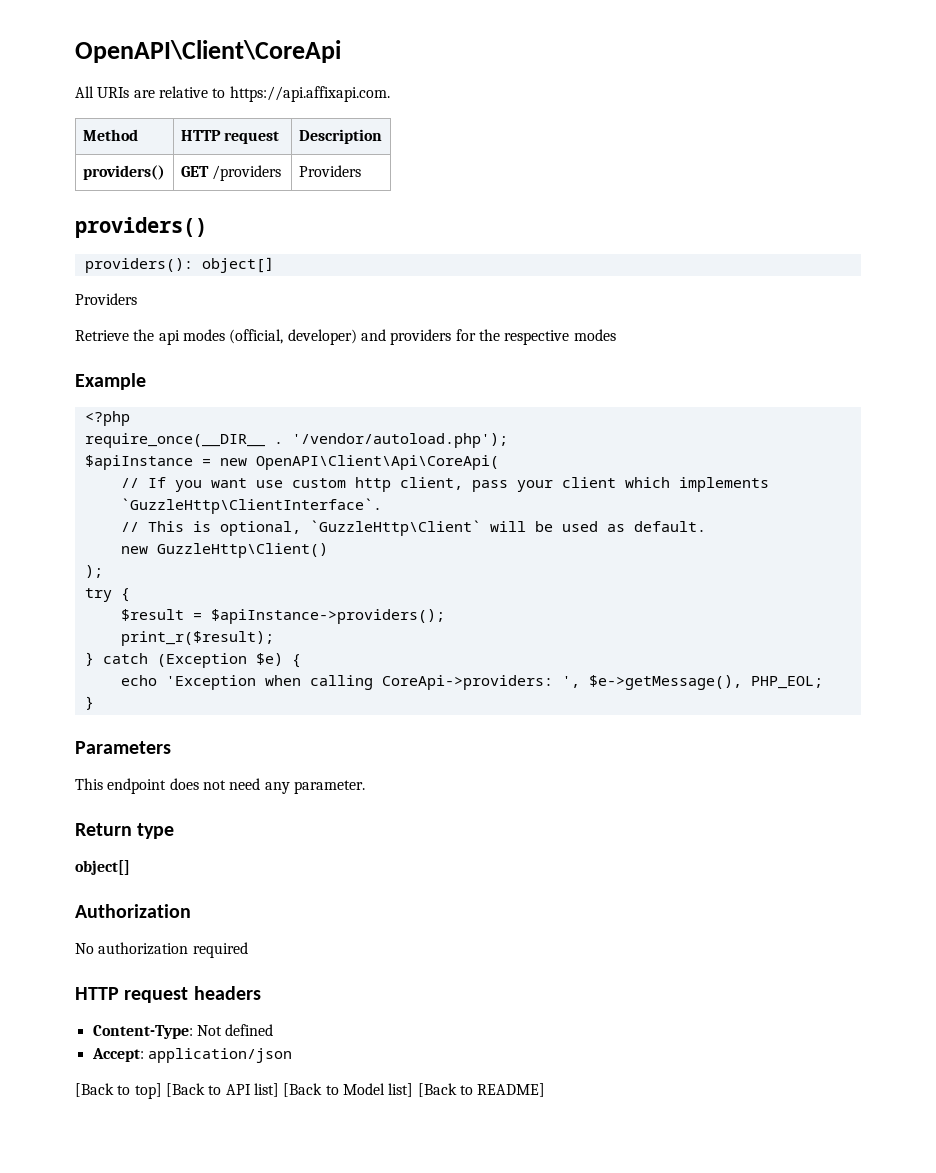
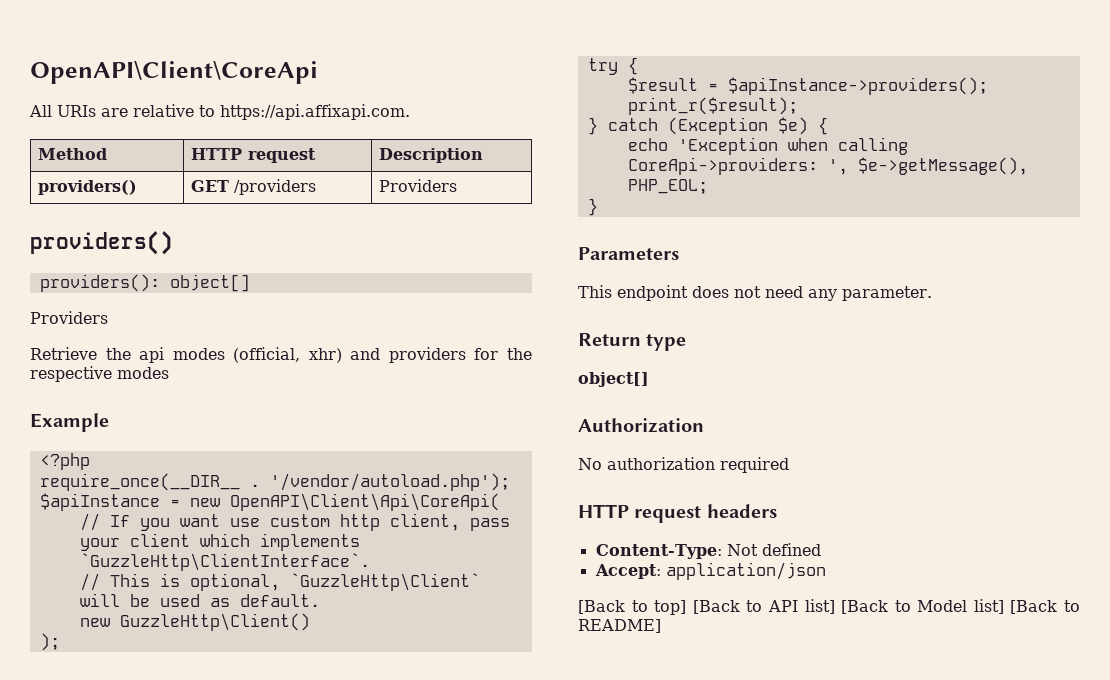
- Retrieve the api modes (official, developer) and providers for the respective modes
+ Retrieve the api modes (official, xhr) and providers for the respective modes

